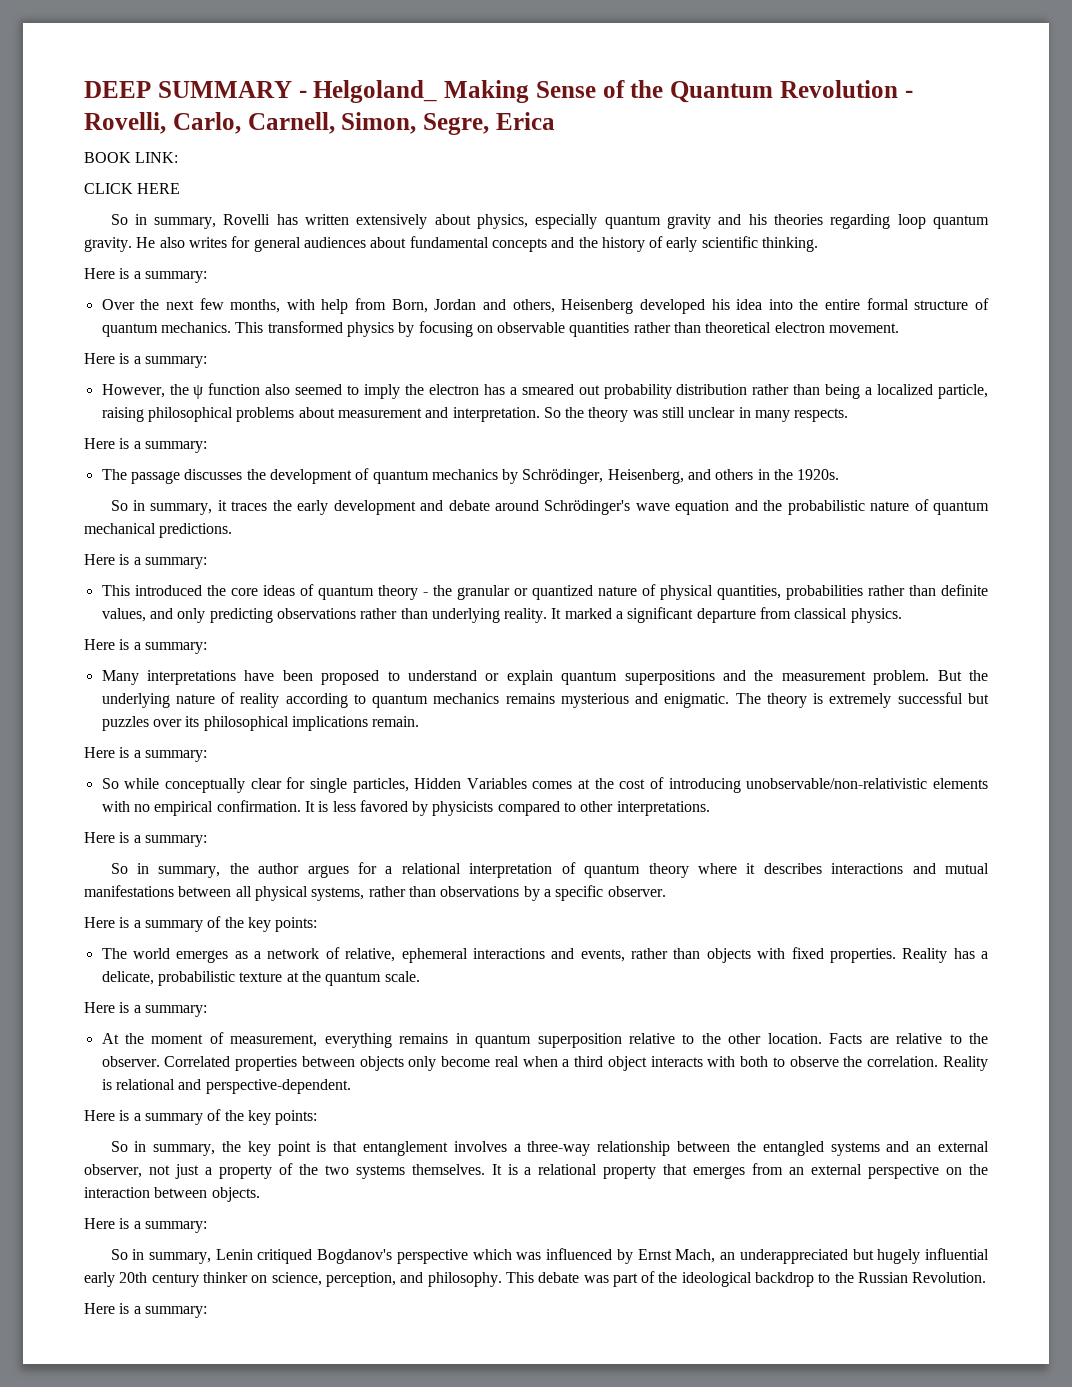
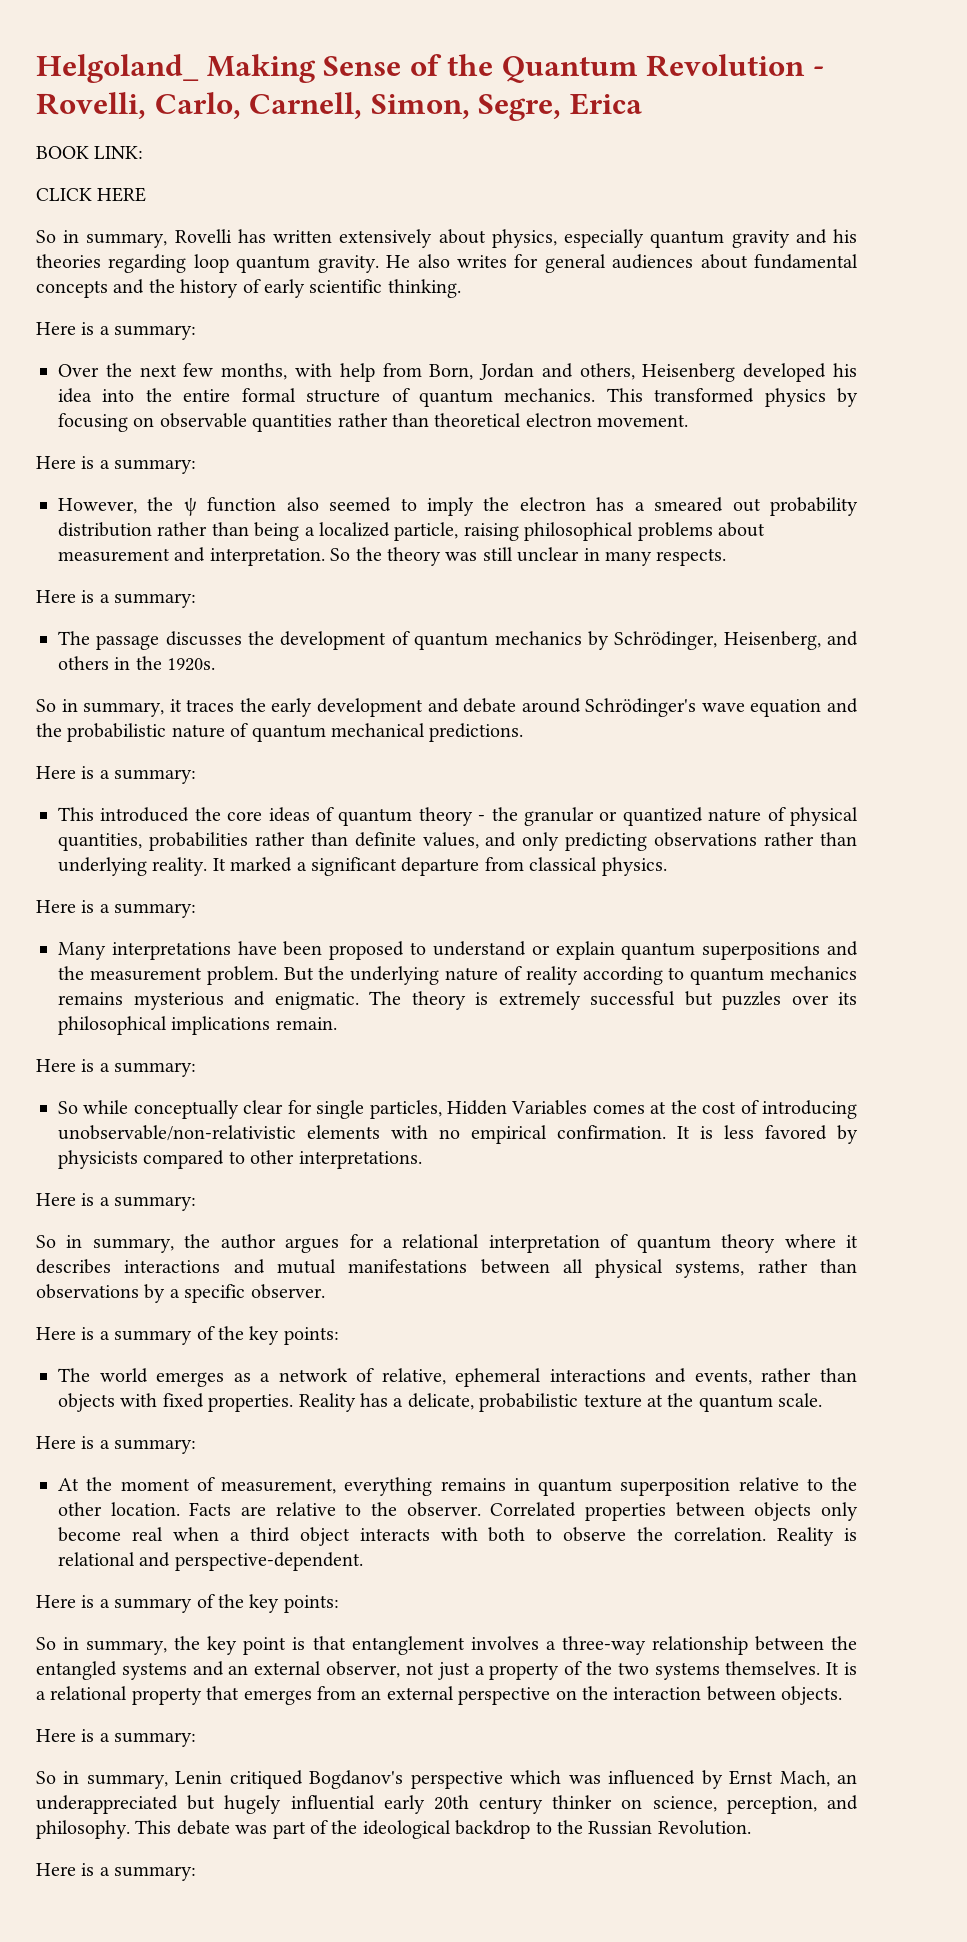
- DEEP SUMMARY - Helgoland_ Making Sense of the Quantum Revolution - Rovelli, Carlo, Carnell, Simon, Segre, Erica
+ Helgoland_ Making Sense of the Quantum Revolution - Rovelli, Carlo, Carnell, Simon, Segre, Erica

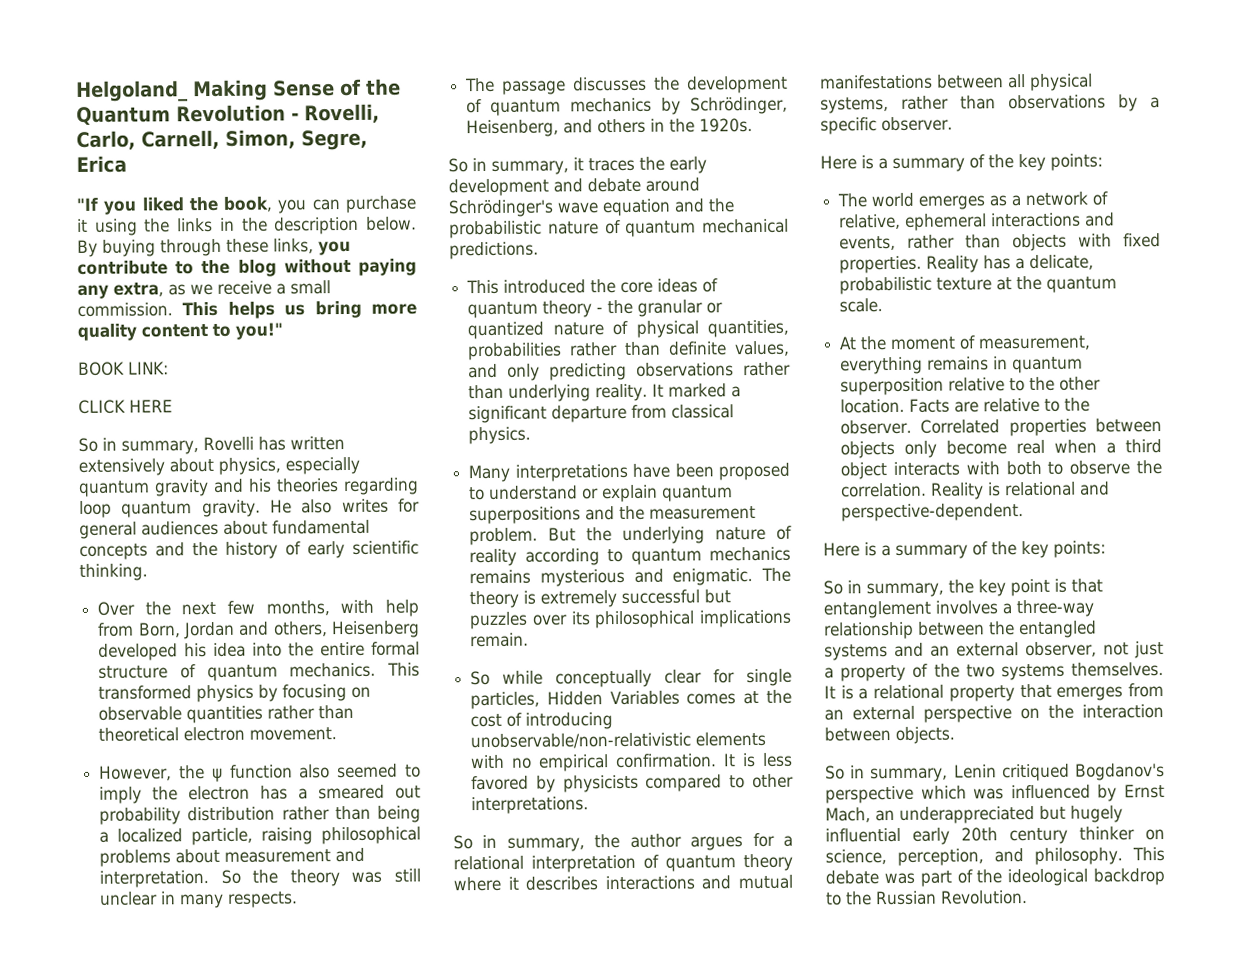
+ "If you liked the book, you can purchase it using the links in the description below. By buying through these links, you contribute to the blog without paying any extra, as we receive a small commission. This helps us bring more quality content to you!"
  He also writes for general audiences about fundamental concepts and the history of early scientific thinking.
- Here is a summary:
  This transformed physics by focusing on observable quantities rather than theoretical electron movement.
- Here is a summary:
  So the theory was still unclear in many respects.
- Here is a summary:
  So in summary, it traces the early development and debate around Schrödinger's wave equation and the probabilistic nature of quantum mechanical predictions.
- Here is a summary:
  It marked a significant departure from classical physics.
- Here is a summary:
  The theory is extremely successful but puzzles over its philosophical implications remain.
- Here is a summary:
  It is less favored by physicists compared to other interpretations.
- Here is a summary:
  Reality has a delicate, probabilistic texture at the quantum scale.
- Here is a summary:
  It is a relational property that emerges from an external perspective on the interaction between objects.
- Here is a summary:
  This debate was part of the ideological backdrop to the Russian Revolution.
- Here is a summary:

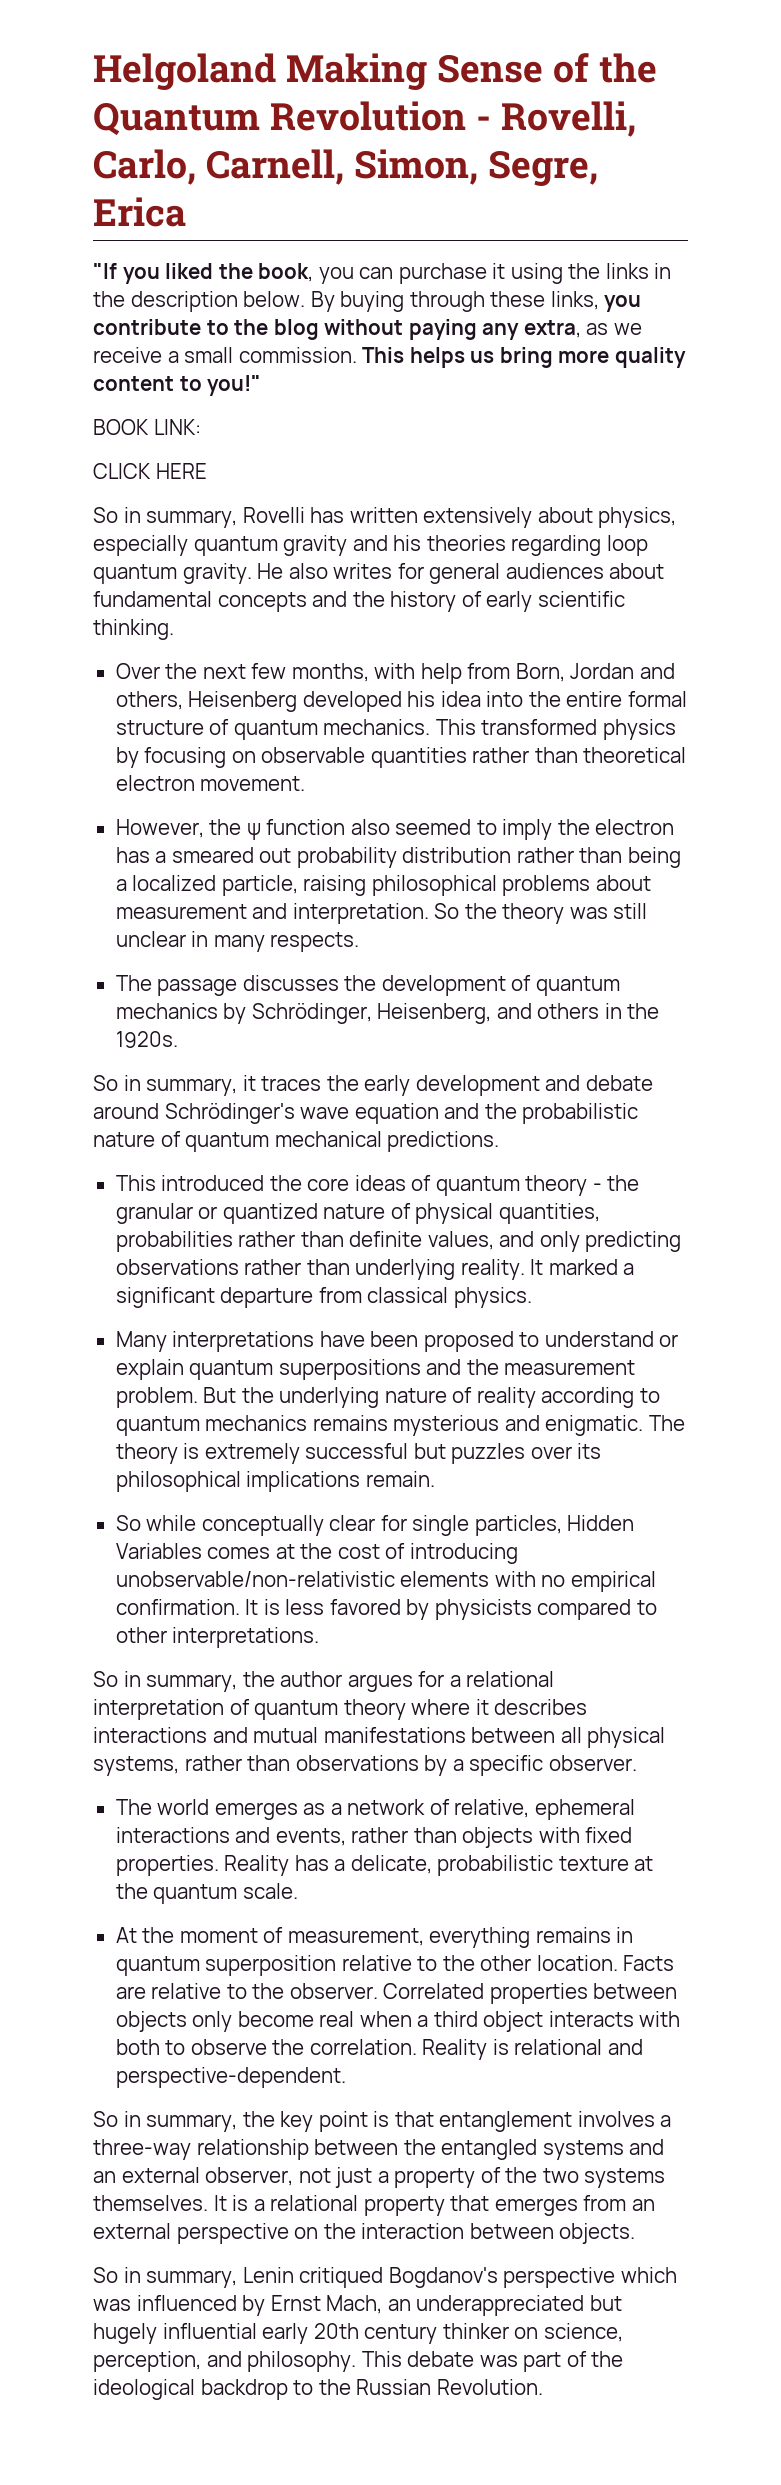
- Helgoland_ Making Sense of the Quantum Revolution - Rovelli, Carlo, Carnell, Simon, Segre, Erica
+ Helgoland Making Sense of the Quantum Revolution - Rovelli, Carlo, Carnell, Simon, Segre, Erica
  So in summary, the author argues for a relational interpretation of quantum theory where it describes interactions and mutual manifestations between all physical systems, rather than observations by a specific observer.
- Here is a summary of the key points:
  Reality is relational and perspective-dependent.
- Here is a summary of the key points:

